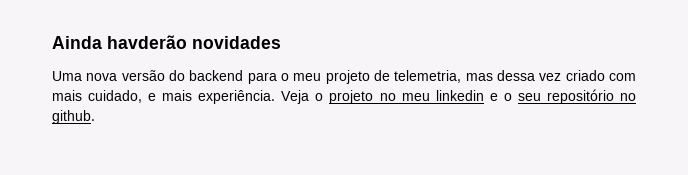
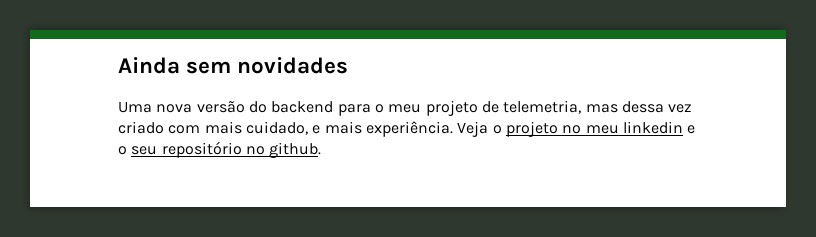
- Ainda havderão novidades
+ Ainda sem novidades

